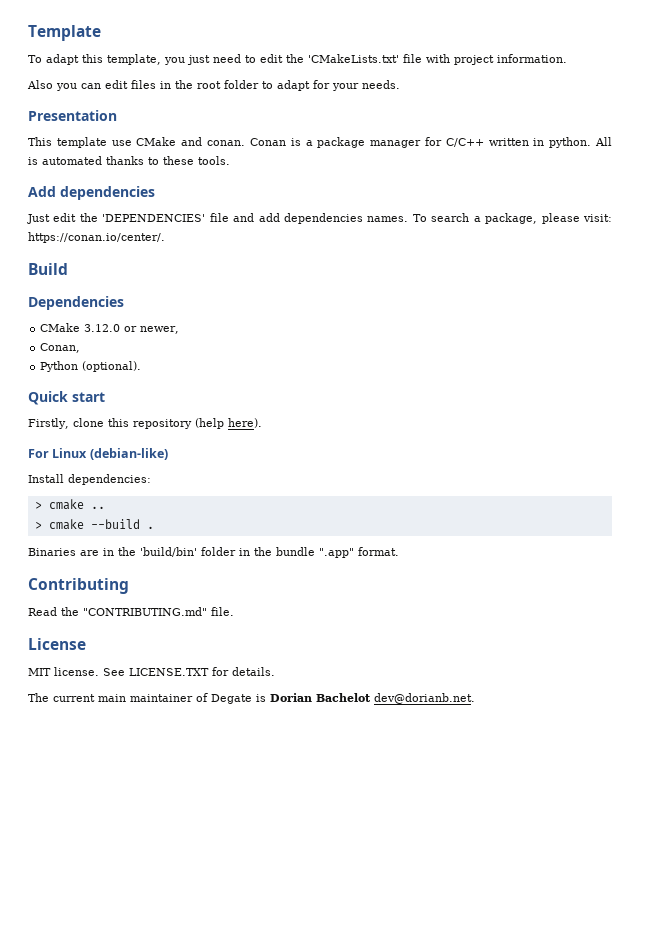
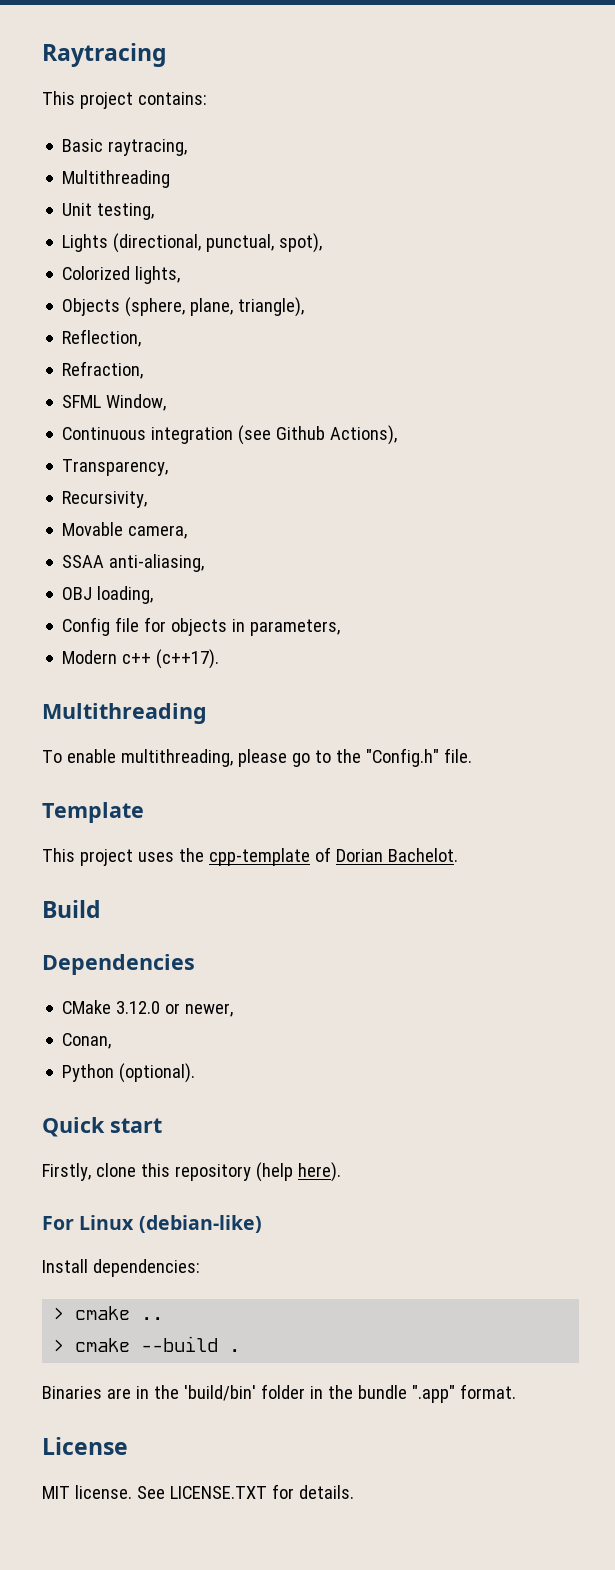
+ Raytracing
+ This project contains:
+ Basic raytracing,
+ Multithreading
+ Unit testing,
+ Lights (directional, punctual, spot),
+ Colorized lights,
+ Objects (sphere, plane, triangle),
+ Reflection,
+ Refraction,
+ SFML Window,
+ Continuous integration (see Github Actions),
+ Transparency,
+ Recursivity,
+ Movable camera,
+ SSAA anti-aliasing,
+ OBJ loading,
+ Config file for objects in parameters,
+ Modern c++ (c++17).
+ Multithreading
+ To enable multithreading, please go to the "Config.h" file.
  Template
- To adapt this template, you just need to edit the 'CMakeLists.txt' file with project information.
- Also you can edit files in the root folder to adapt for your needs.
- Presentation
- This template use CMake and conan. Conan is a package manager for C/C++ written in python. All is automated thanks to these tools.
- Add dependencies
- Just edit the 'DEPENDENCIES' file and add dependencies names. To search a package, please visit: https://conan.io/center/.
+ This project uses the cpp-template of Dorian Bachelot.
- Contributing
- Read the "CONTRIBUTING.md" file.
- The current main maintainer of Degate is Dorian Bachelot dev@dorianb.net.

